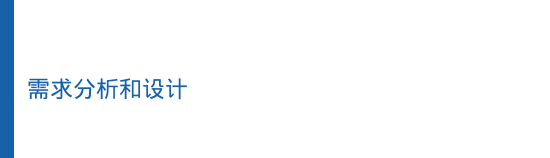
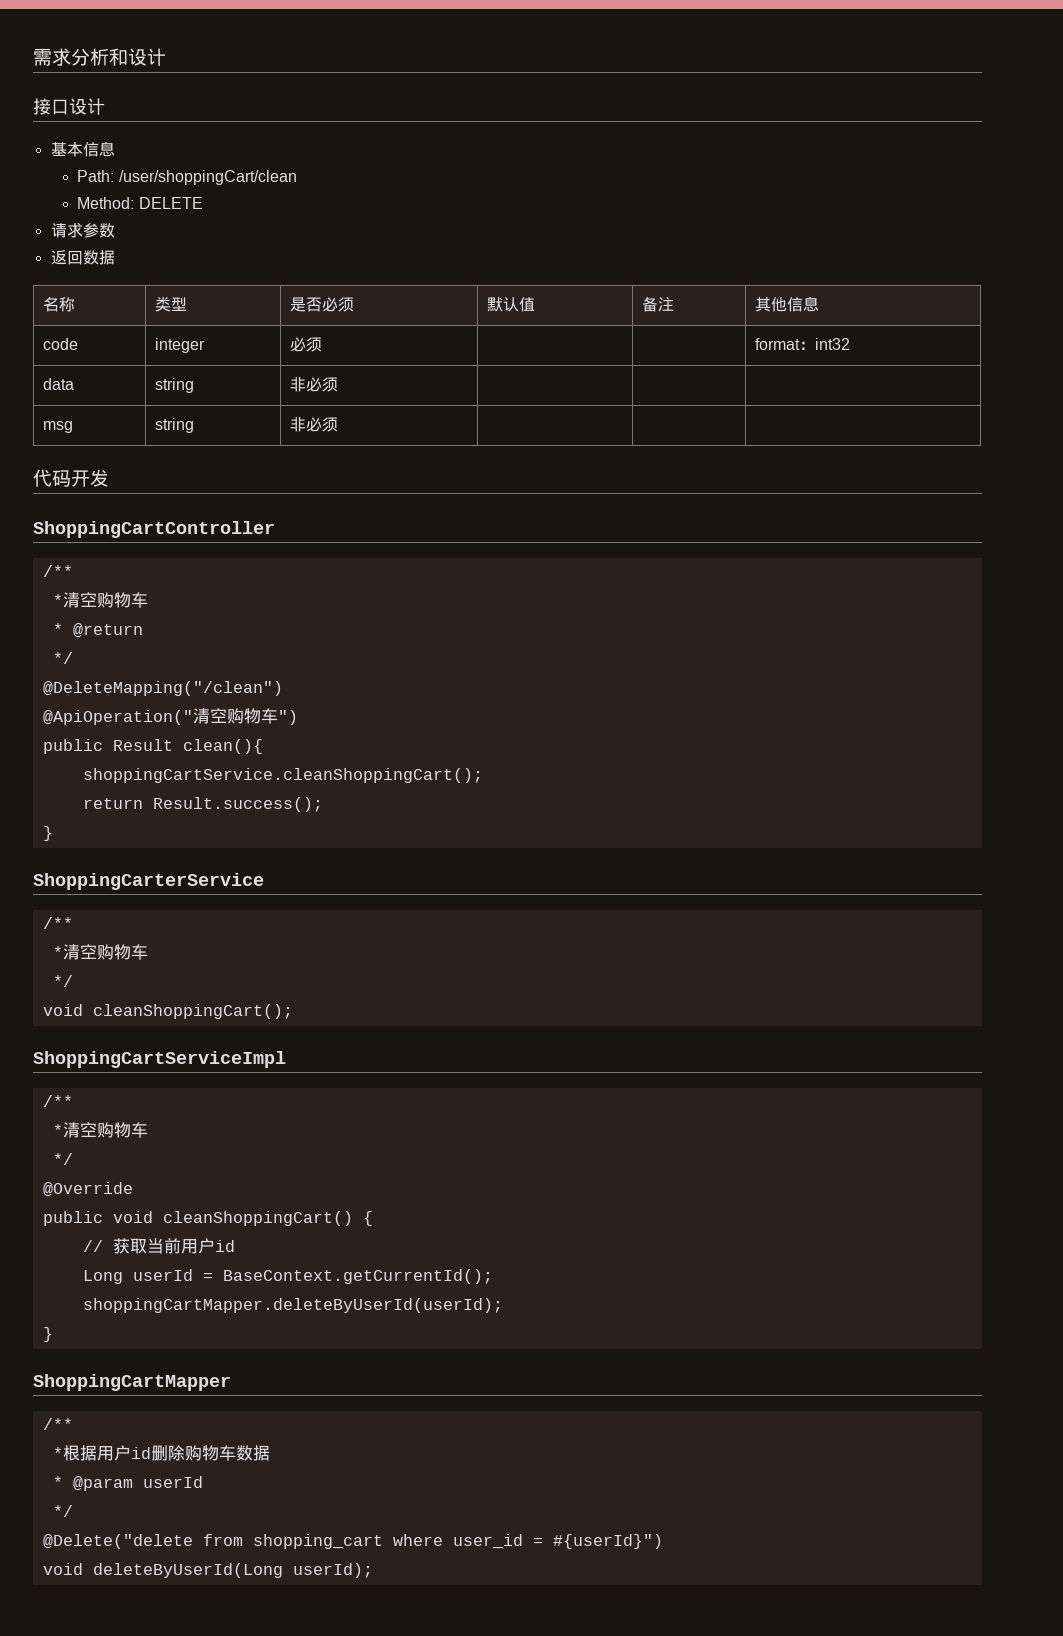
+ 接口设计
+ 基本信息
+ Path: /user/shoppingCart/clean
+ Method: DELETE
+ 请求参数
+ 返回数据
+ 名称 | 类型 | 是否必须 | 默认值 | 备注 | 其他信息
+ code | integer | 必须 | | | format：int32
+ data | string | 非必须 | | |
+ msg | string | 非必须 | | |
+ 代码开发
+ ShoppingCartController
+ /**
+ *清空购物车
+ * @return
+ */
+ @DeleteMapping("/clean")
+ @ApiOperation("清空购物车")
+ public Result clean(){
+ shoppingCartService.cleanShoppingCart();
+ return Result.success();
+ }
+ ShoppingCarterService
+ /**
+ *清空购物车
+ */
+ void cleanShoppingCart();
+ ShoppingCartServiceImpl
+ /**
+ *清空购物车
+ */
+ @Override
+ public void cleanShoppingCart() {
+ // 获取当前用户id
+ Long userId = BaseContext.getCurrentId();
+ shoppingCartMapper.deleteByUserId(userId);
+ }
+ ShoppingCartMapper
+ /**
+ *根据用户id删除购物车数据
+ * @param userId
+ */
+ @Delete("delete from shopping_cart where user_id = #{userId}")
+ void deleteByUserId(Long userId);

